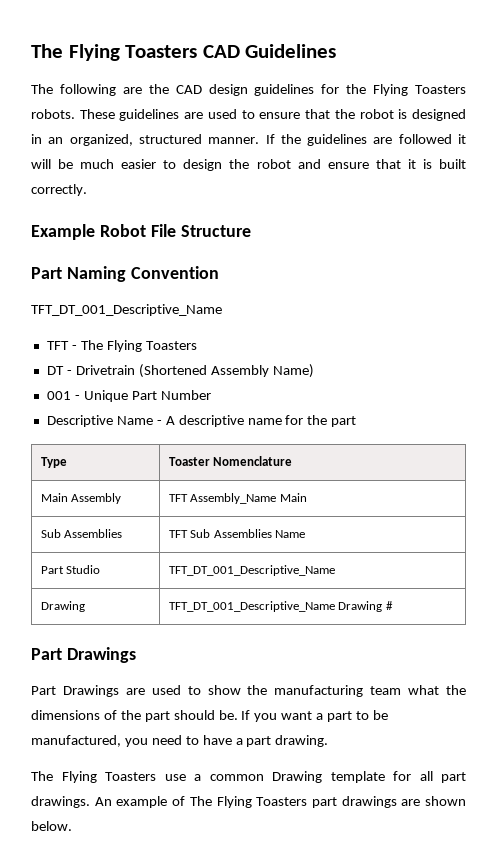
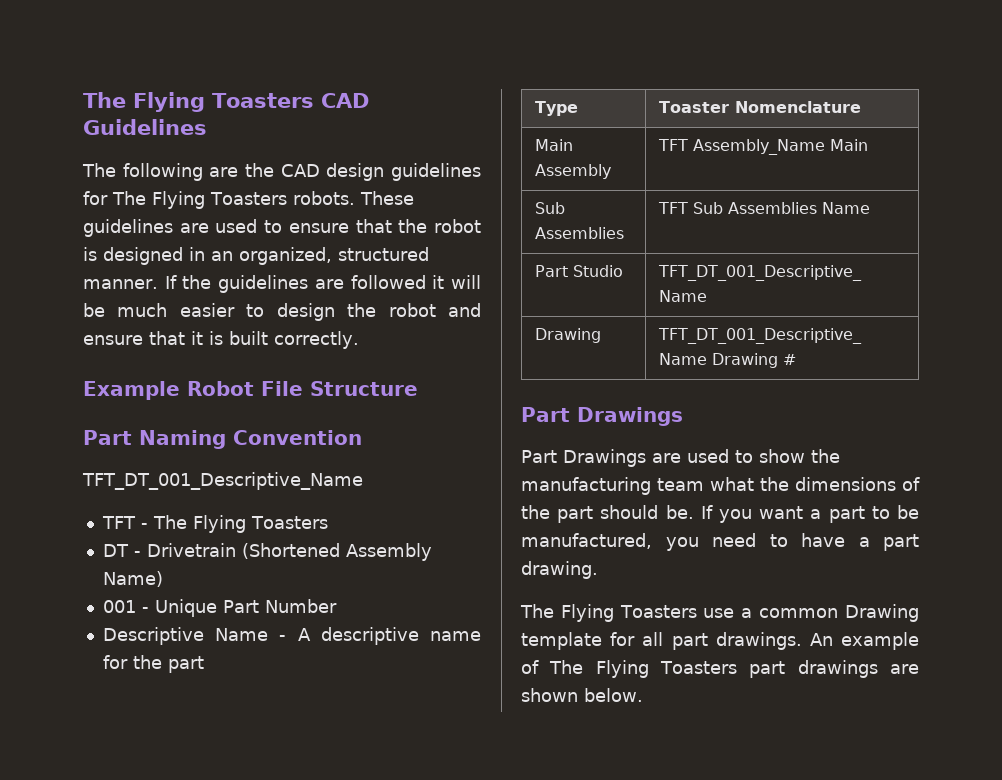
- The following are the CAD design guidelines for the Flying Toasters robots.
+ The following are the CAD design guidelines for The Flying Toasters robots.

